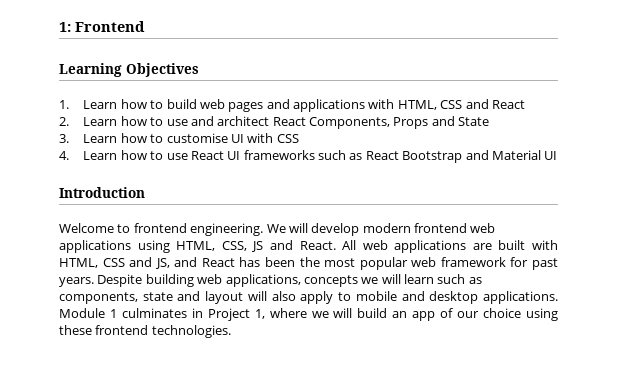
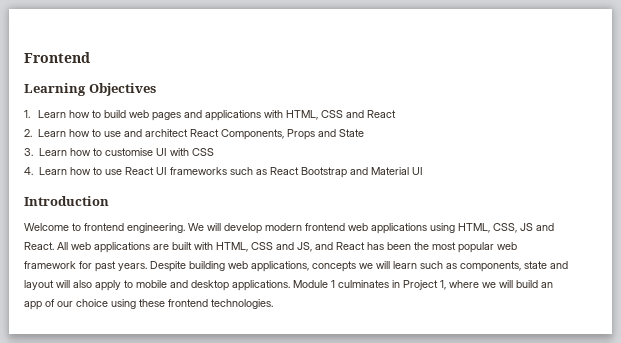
- 1: Frontend
+ Frontend

